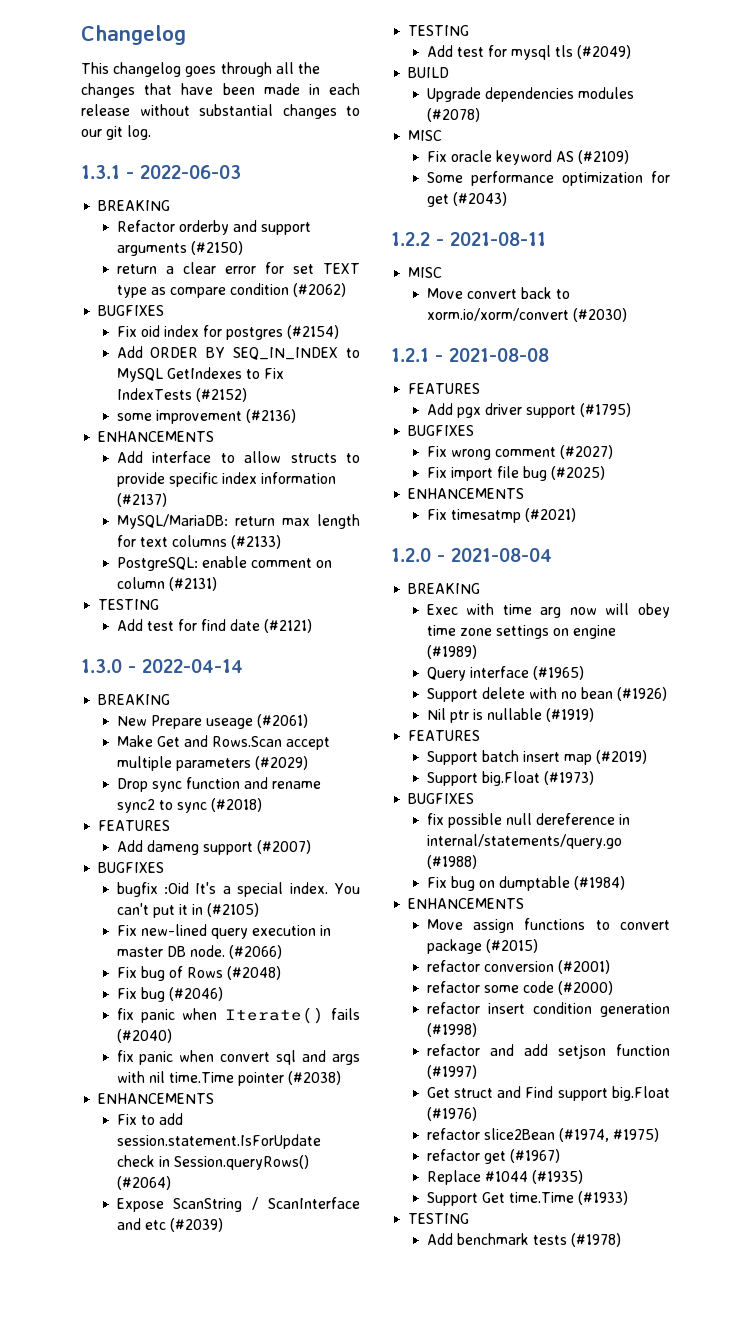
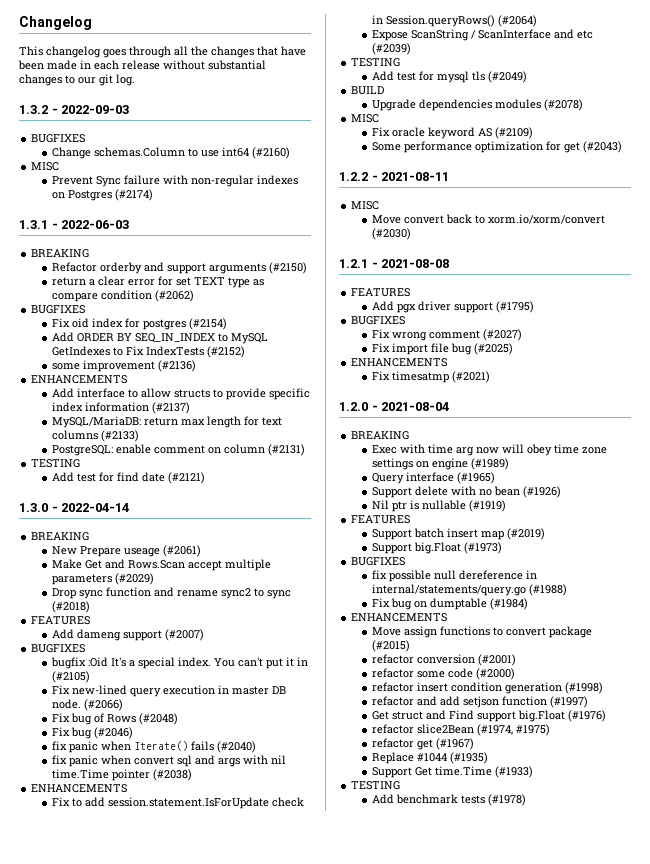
+ 1.3.2 - 2022-09-03
+ BUGFIXES
+ Change schemas.Column to use int64 (#2160)
+ MISC
+ Prevent Sync failure with non-regular indexes on Postgres (#2174)

